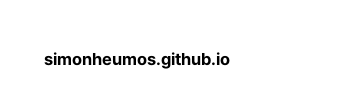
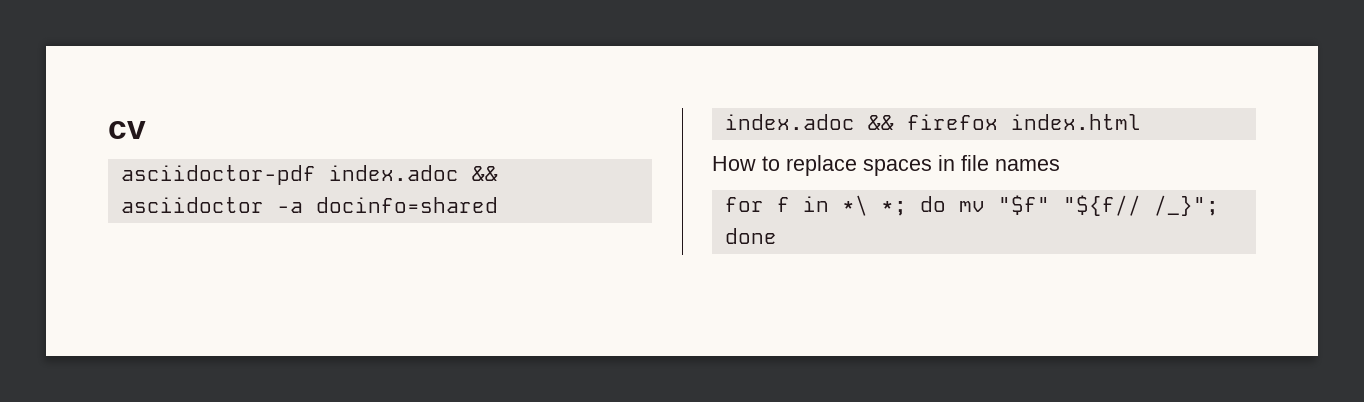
- simonheumos.github.io
+ cv
+ asciidoctor-pdf index.adoc && asciidoctor -a docinfo=shared index.adoc && firefox index.html
+ How to replace spaces in file names
+ for f in *\ *; do mv "$f" "${f// /_}"; done

